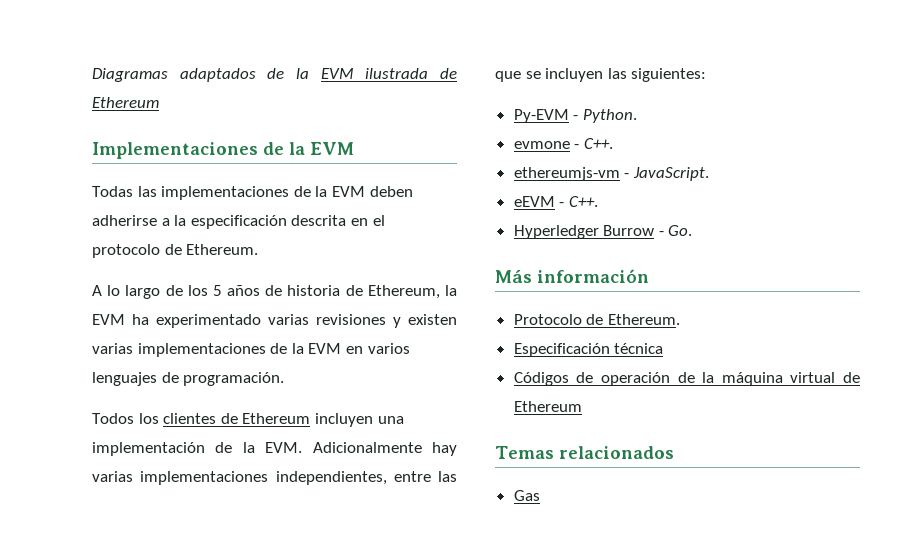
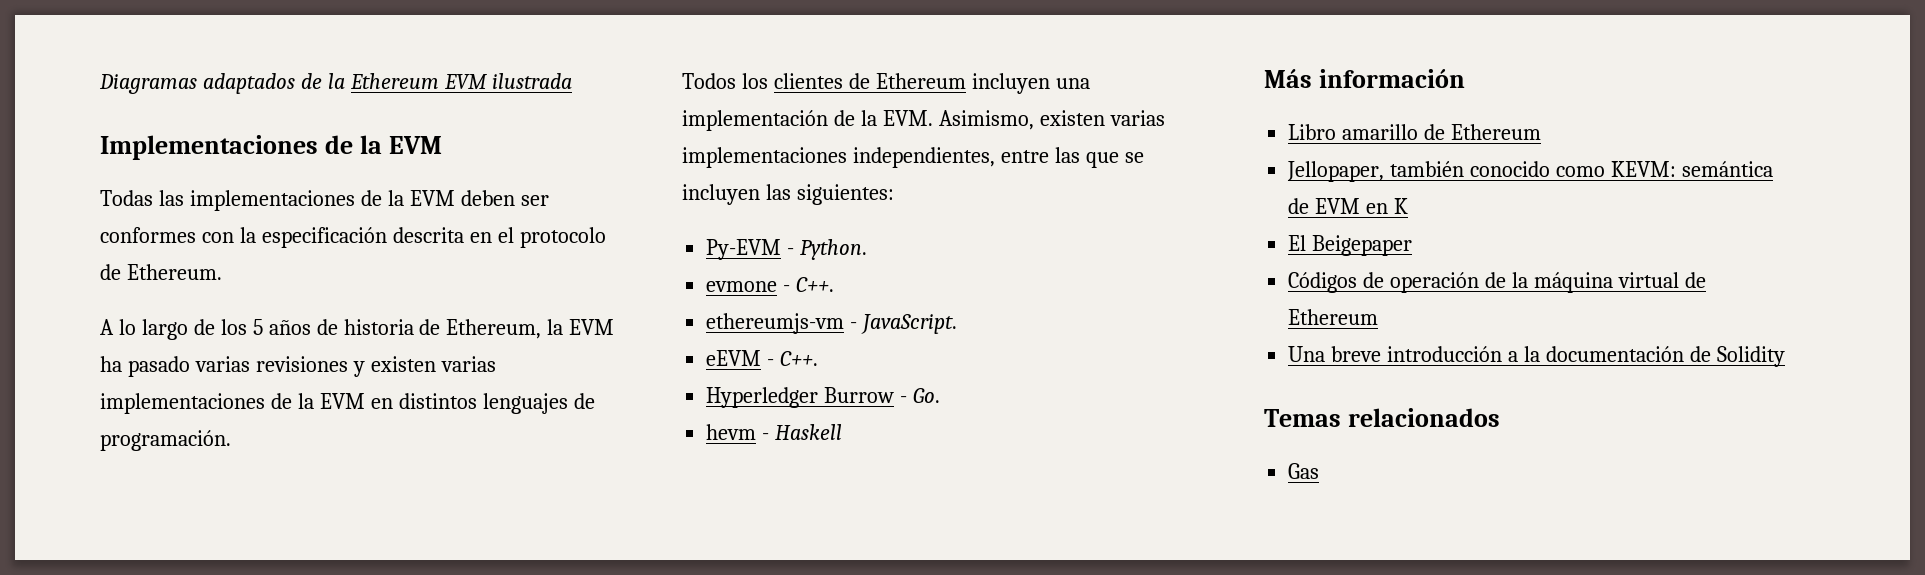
- Diagramas adaptados de la EVM ilustrada de Ethereum
+ Diagramas adaptados de la Ethereum EVM ilustrada
- Todas las implementaciones de la EVM deben adherirse a la especificación descrita en el protocolo de Ethereum.
+ Todas las implementaciones de la EVM deben ser conformes con la especificación descrita en el protocolo de Ethereum.
- A lo largo de los 5 años de historia de Ethereum, la EVM ha experimentado varias revisiones y existen varias implementaciones de la EVM en varios lenguajes de programación.
+ A lo largo de los 5 años de historia de Ethereum, la EVM ha pasado varias revisiones y existen varias implementaciones de la EVM en distintos lenguajes de programación.
- Todos los clientes de Ethereum incluyen una implementación de la EVM. Adicionalmente hay varias implementaciones independientes, entre las que se incluyen las siguientes:
+ Todos los clientes de Ethereum incluyen una implementación de la EVM. Asimismo, existen varias implementaciones independientes, entre las que se incluyen las siguientes:
+ hevm - Haskell
- Protocolo de Ethereum.
- Especificación técnica
+ Libro amarillo de Ethereum
+ Jellopaper, también conocido como KEVM: semántica de EVM en K
+ El Beigepaper
+ Una breve introducción a la documentación de Solidity

